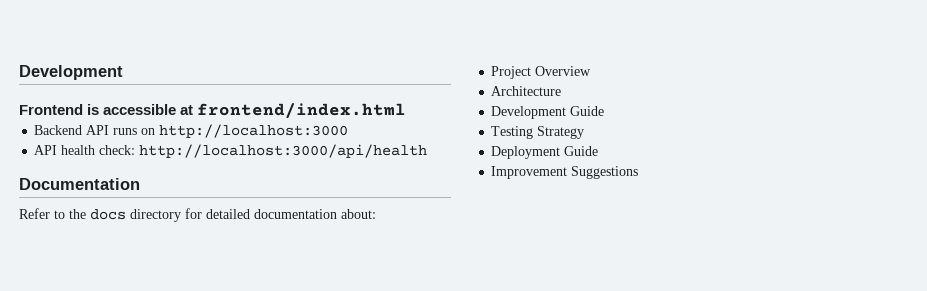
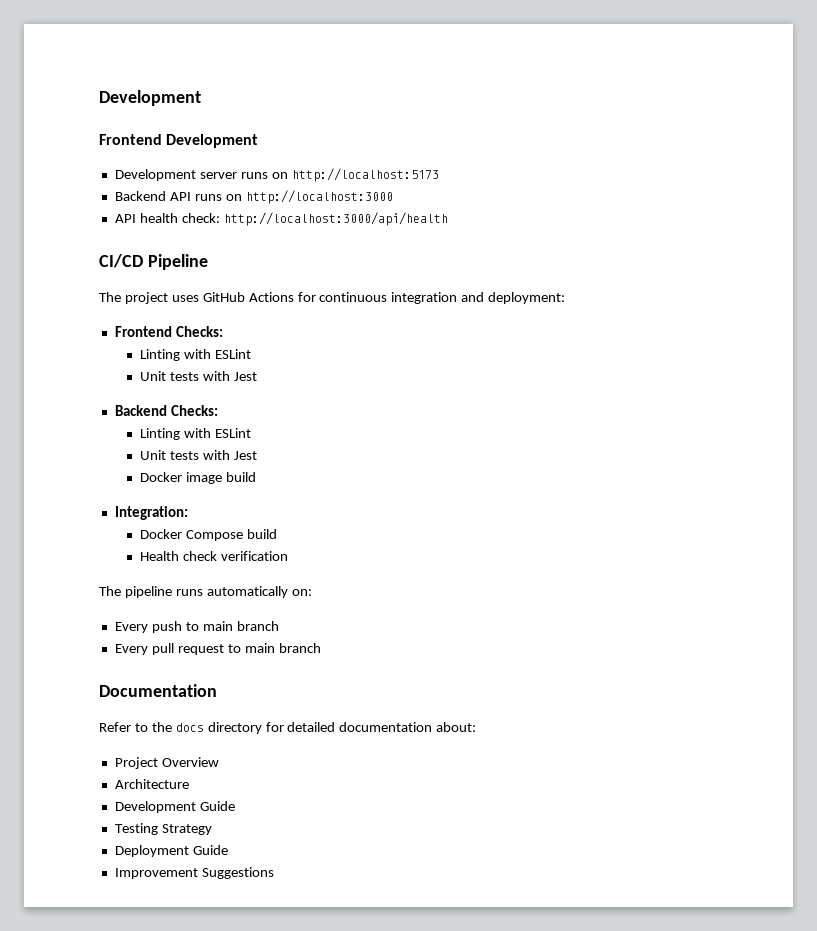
- Frontend is accessible at frontend/index.html
+ Frontend Development
+ Development server runs on http://localhost:5173
+ CI/CD Pipeline
+ The project uses GitHub Actions for continuous integration and deployment:
+ Frontend Checks:
+ Linting with ESLint
+ Unit tests with Jest
+ Backend Checks:
+ Linting with ESLint
+ Unit tests with Jest
+ Docker image build
+ Integration:
+ Docker Compose build
+ Health check verification
+ The pipeline runs automatically on:
+ Every push to main branch
+ Every pull request to main branch

